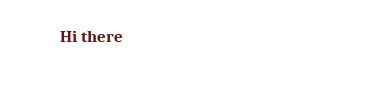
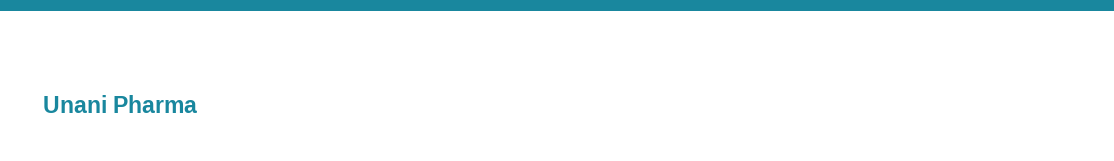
- Hi there
+ Unani Pharma

